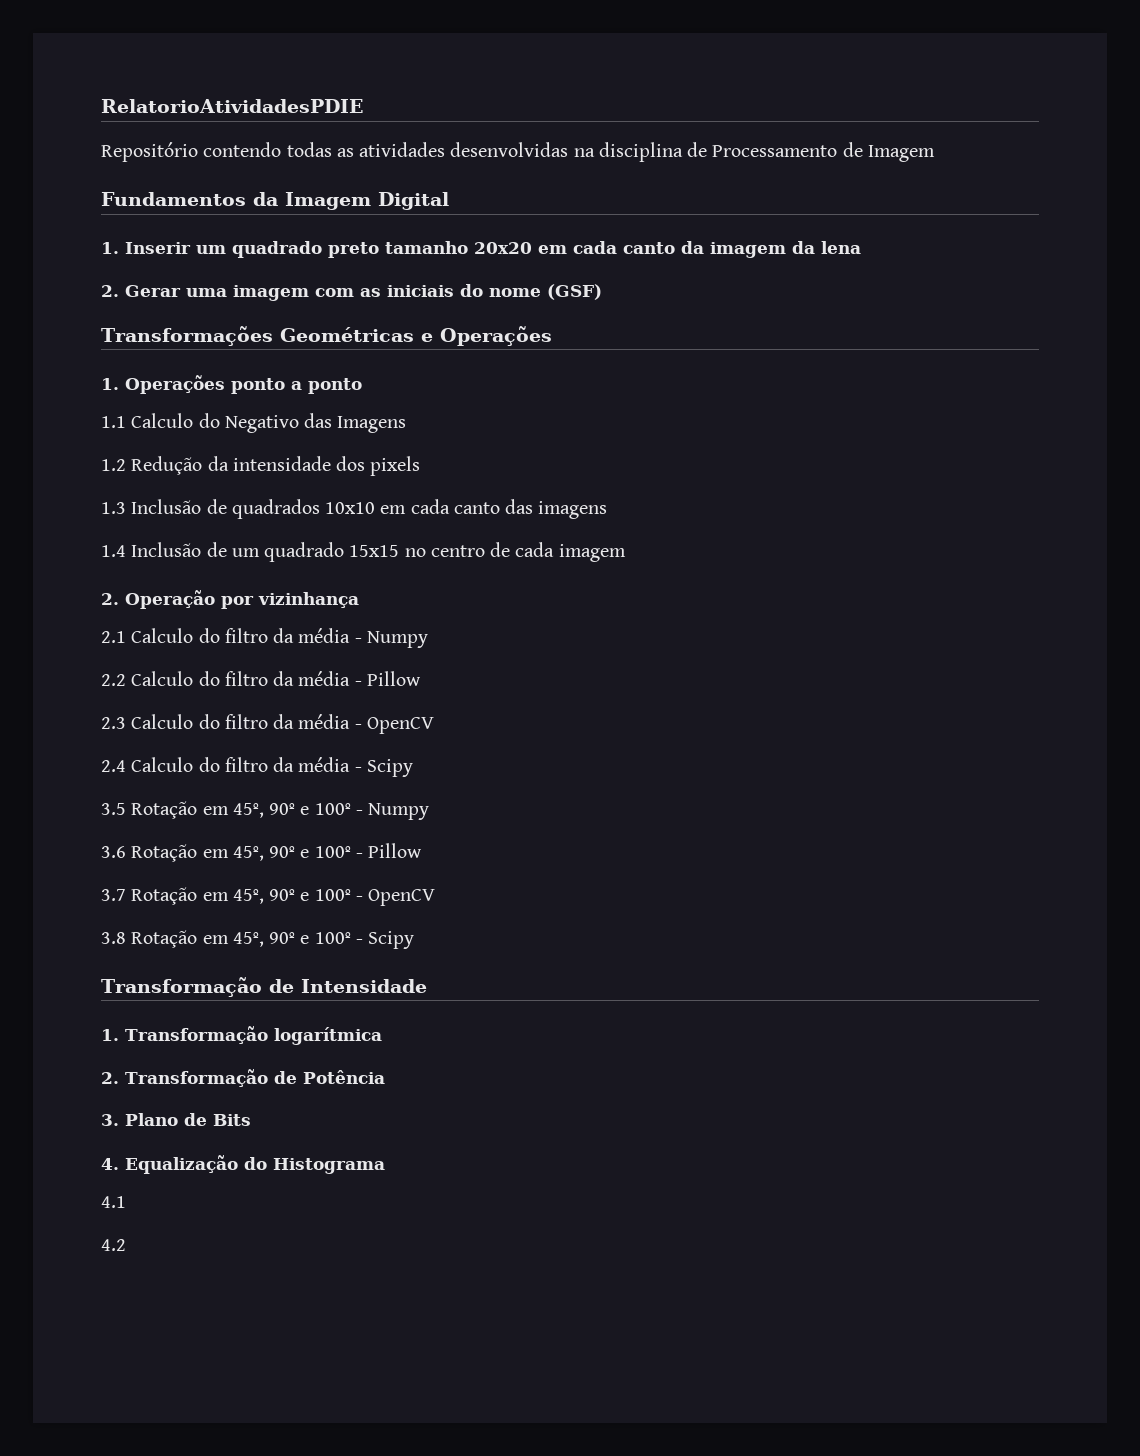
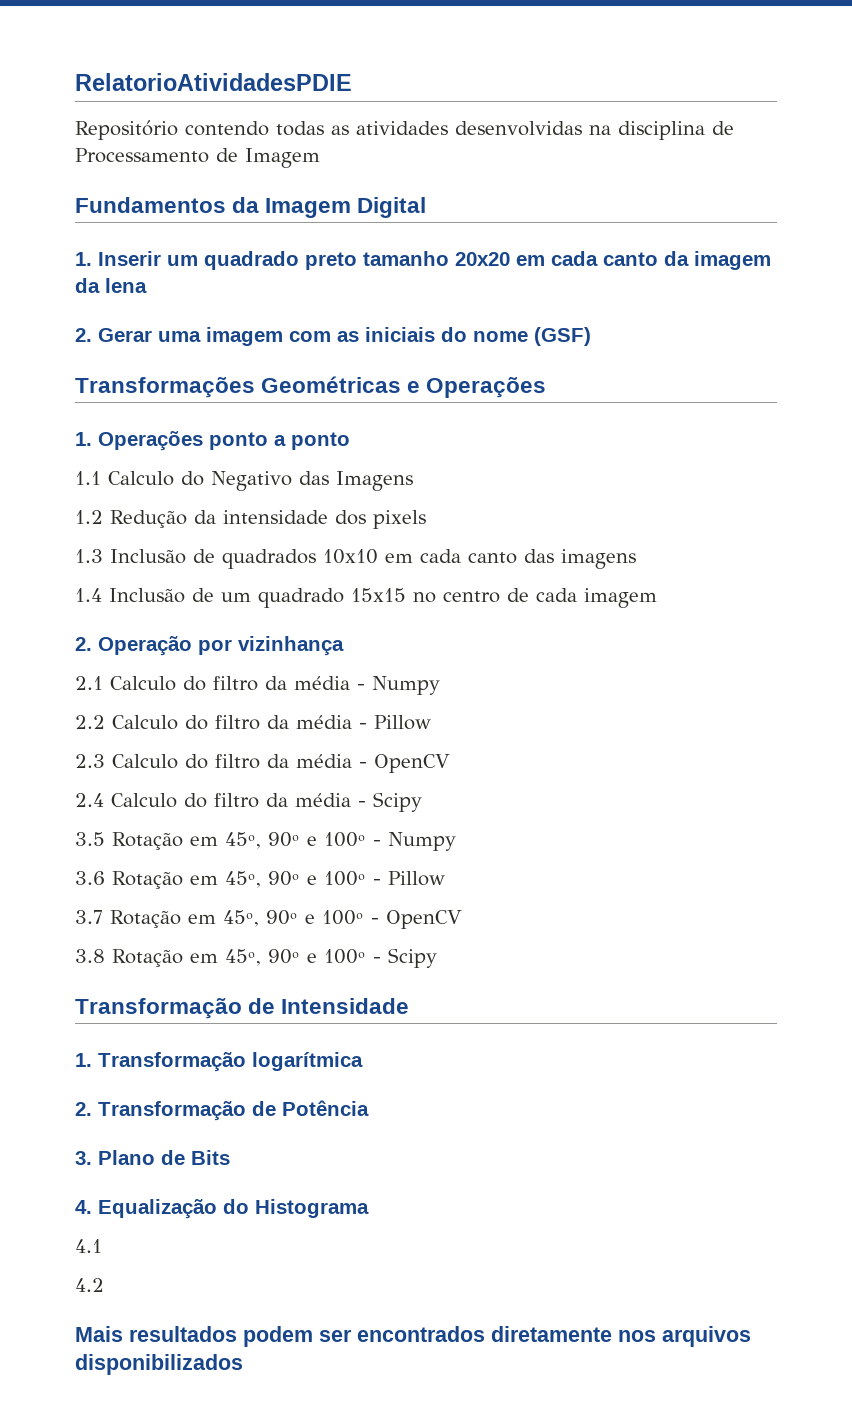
+ Mais resultados podem ser encontrados diretamente nos arquivos disponibilizados

